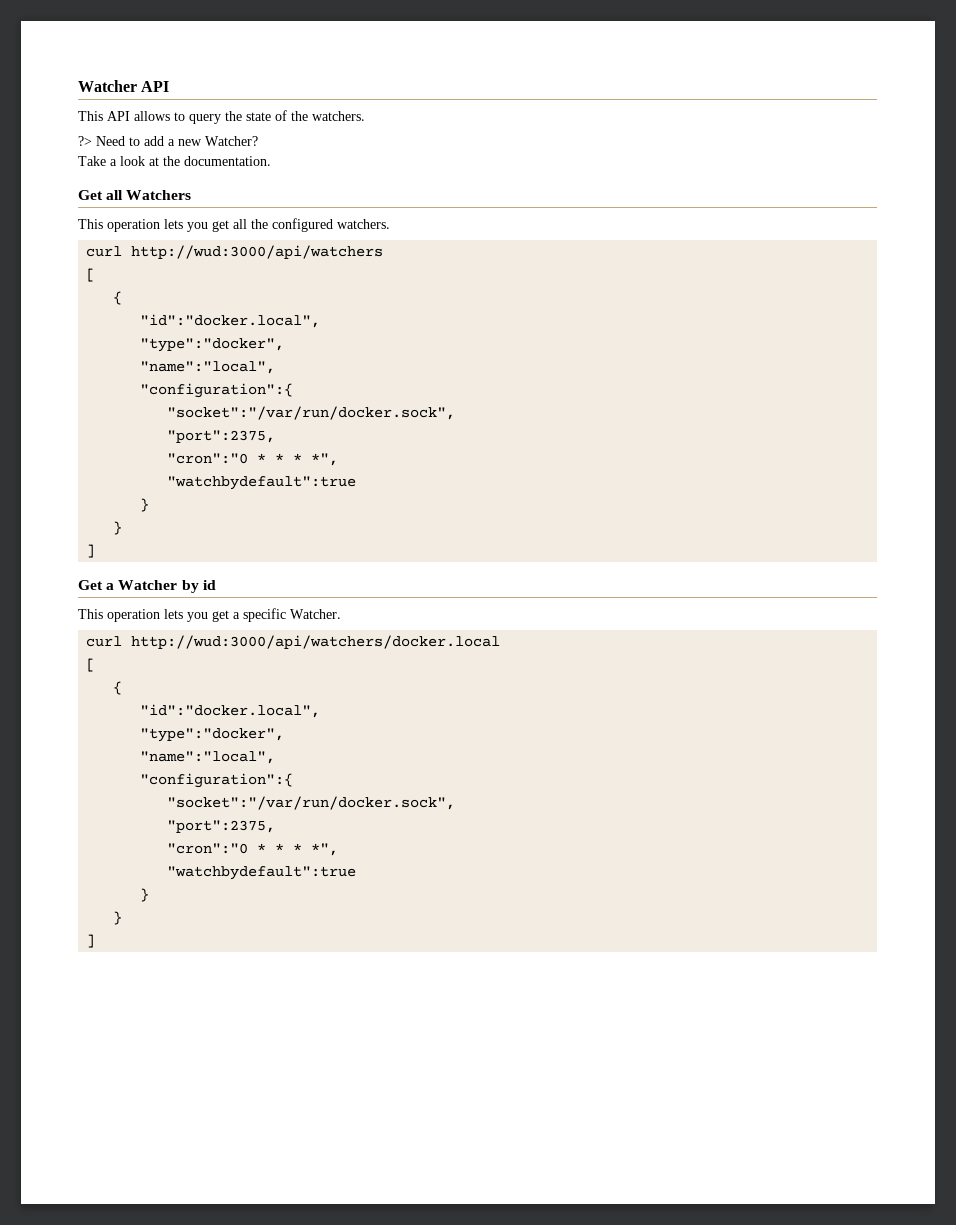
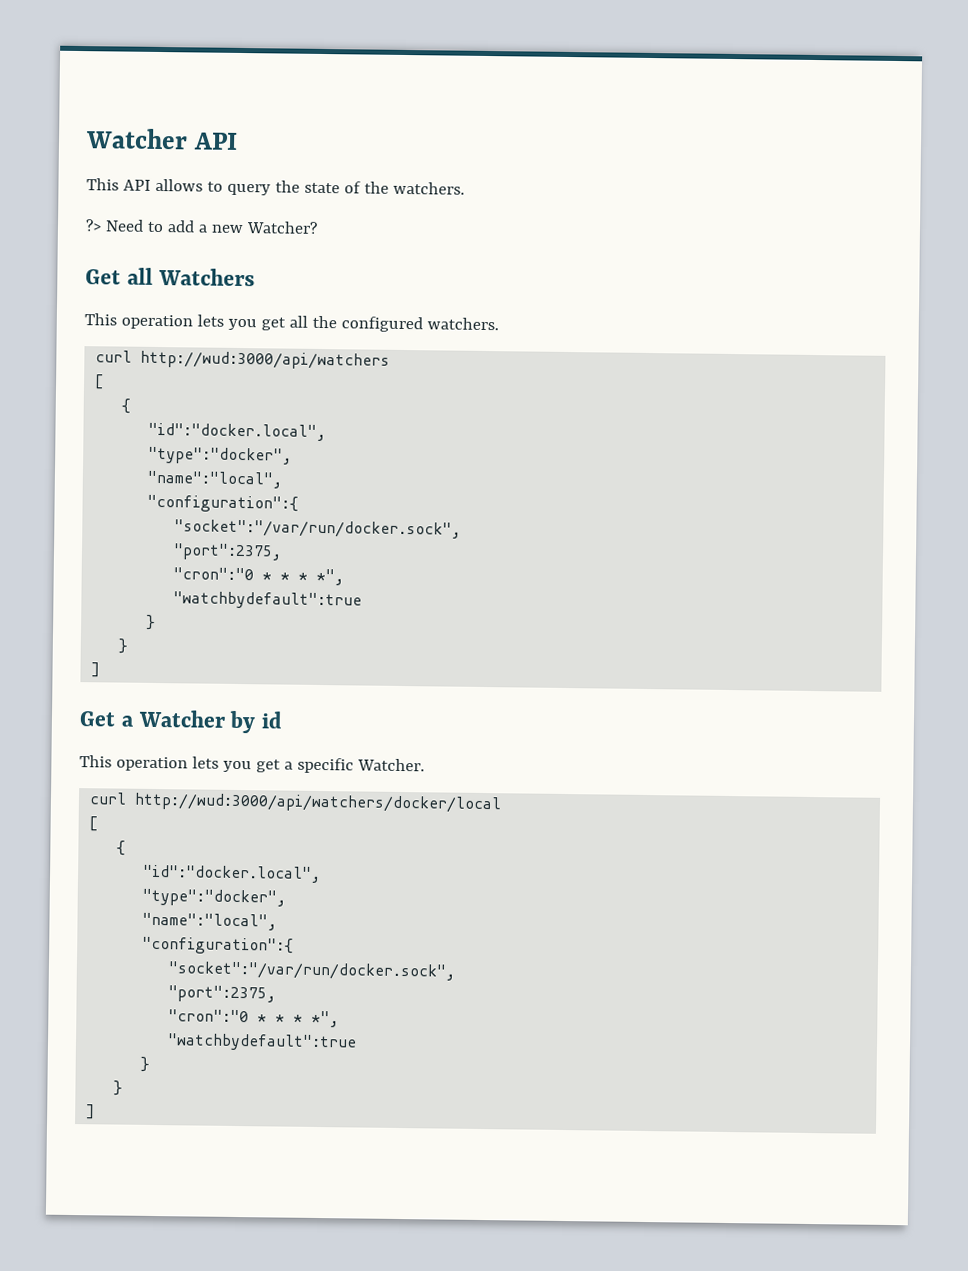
- Take a look at the documentation.
- curl http://wud:3000/api/watchers/docker.local
+ curl http://wud:3000/api/watchers/docker/local

